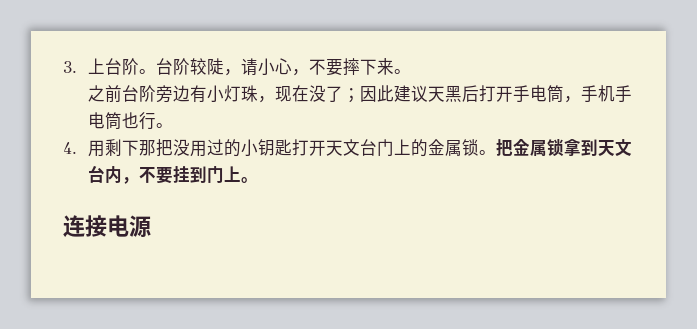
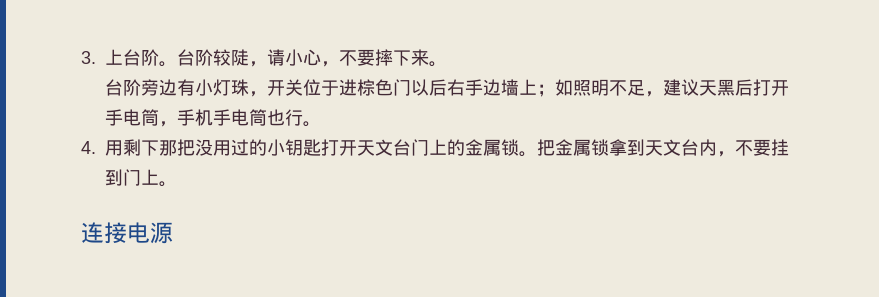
- 之前台阶旁边有小灯珠，现在没了；因此建议天黑后打开手电筒，手机手电筒也行。
+ 台阶旁边有小灯珠，开关位于进棕色门以后右手边墙上；如照明不足，建议天黑后打开手电筒，手机手电筒也行。

